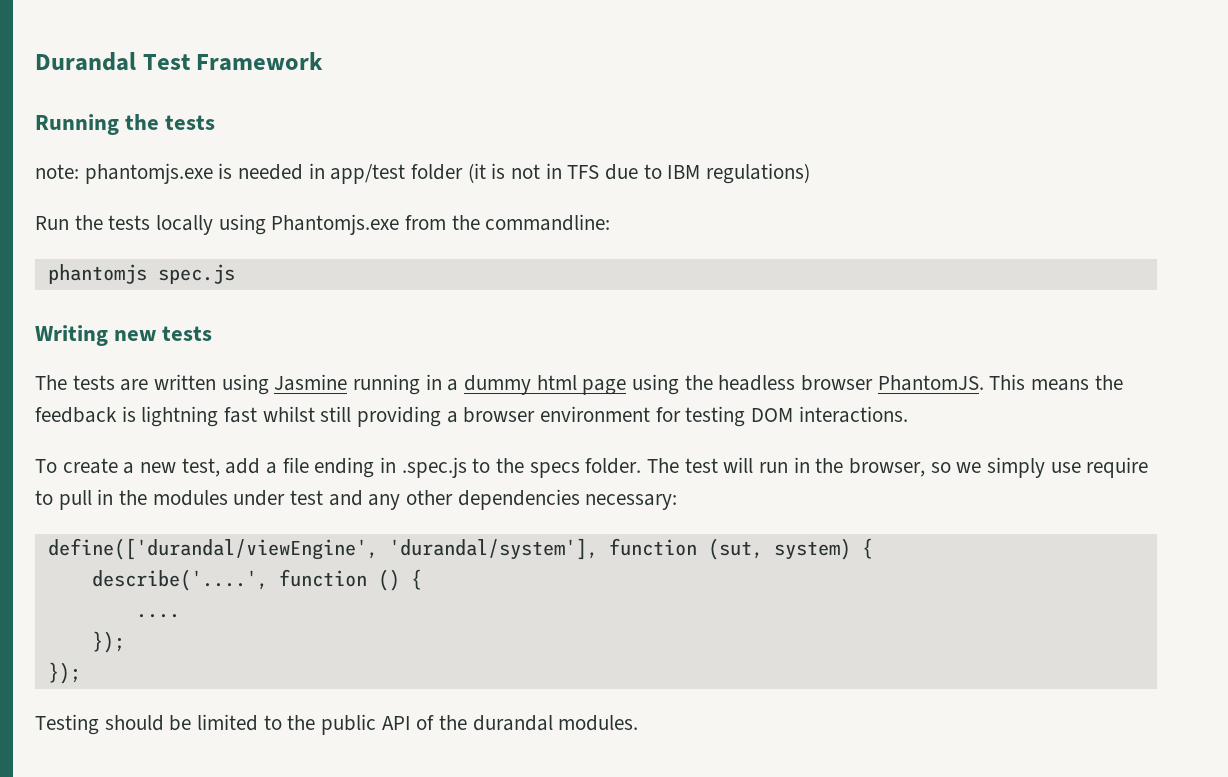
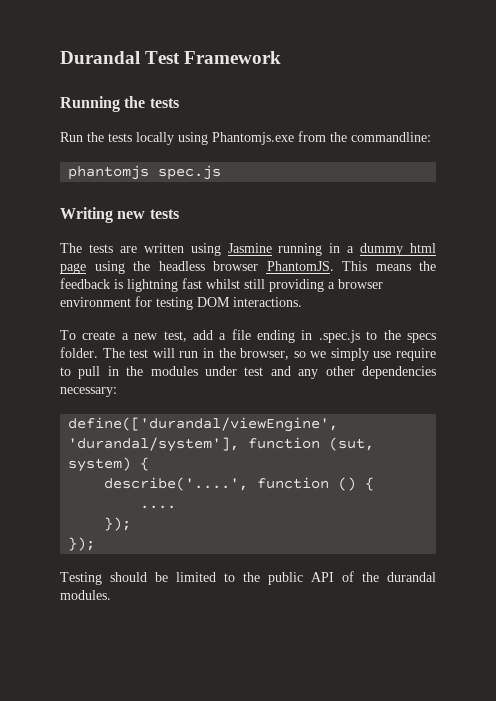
- note: phantomjs.exe is needed in app/test folder (it is not in TFS due to IBM regulations)

